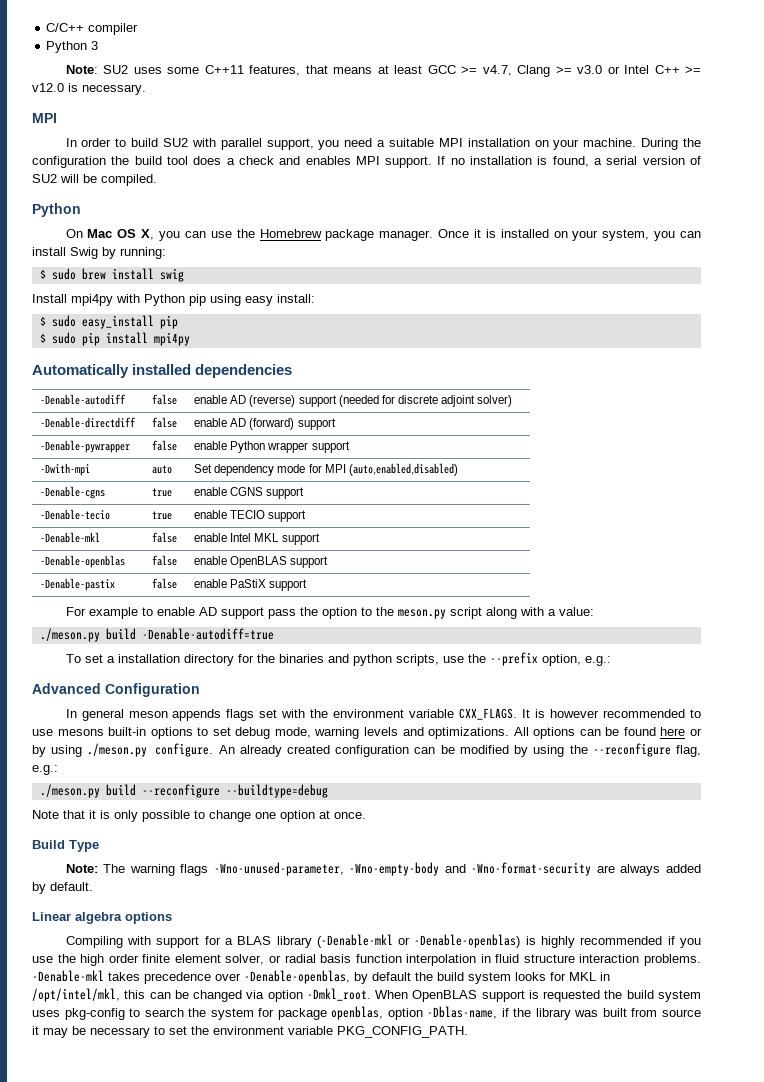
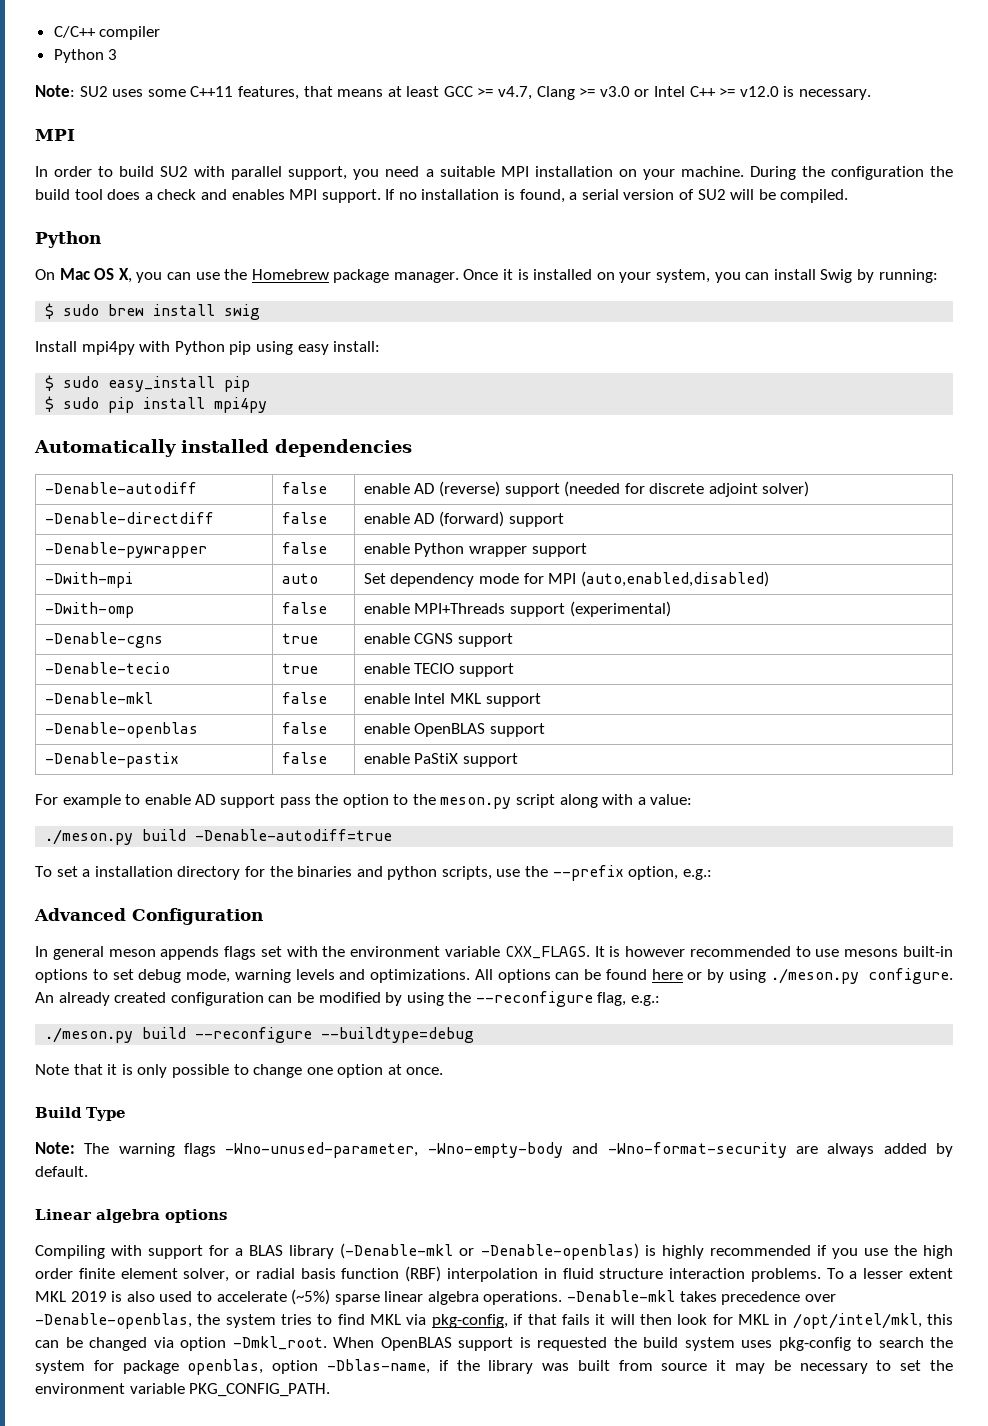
+ -Dwith-omp | false | enable MPI+Threads support (experimental)
- Compiling with support for a BLAS library (-Denable-mkl or -Denable-openblas) is highly recommended if you use the high order finite element solver, or radial basis function interpolation in fluid structure interaction problems.
+ Compiling with support for a BLAS library (-Denable-mkl or -Denable-openblas) is highly recommended if you use the high order finite element solver, or radial basis function (RBF) interpolation in fluid structure interaction problems.
+ To a lesser extent MKL 2019 is also used to accelerate (~5%) sparse linear algebra operations.
- -Denable-mkl takes precedence over -Denable-openblas, by default the build system looks for MKL in /opt/intel/mkl, this can be changed via option -Dmkl_root.
+ -Denable-mkl takes precedence over -Denable-openblas, the system tries to find MKL via pkg-config, if that fails it will then look for MKL in /opt/intel/mkl, this can be changed via option -Dmkl_root.

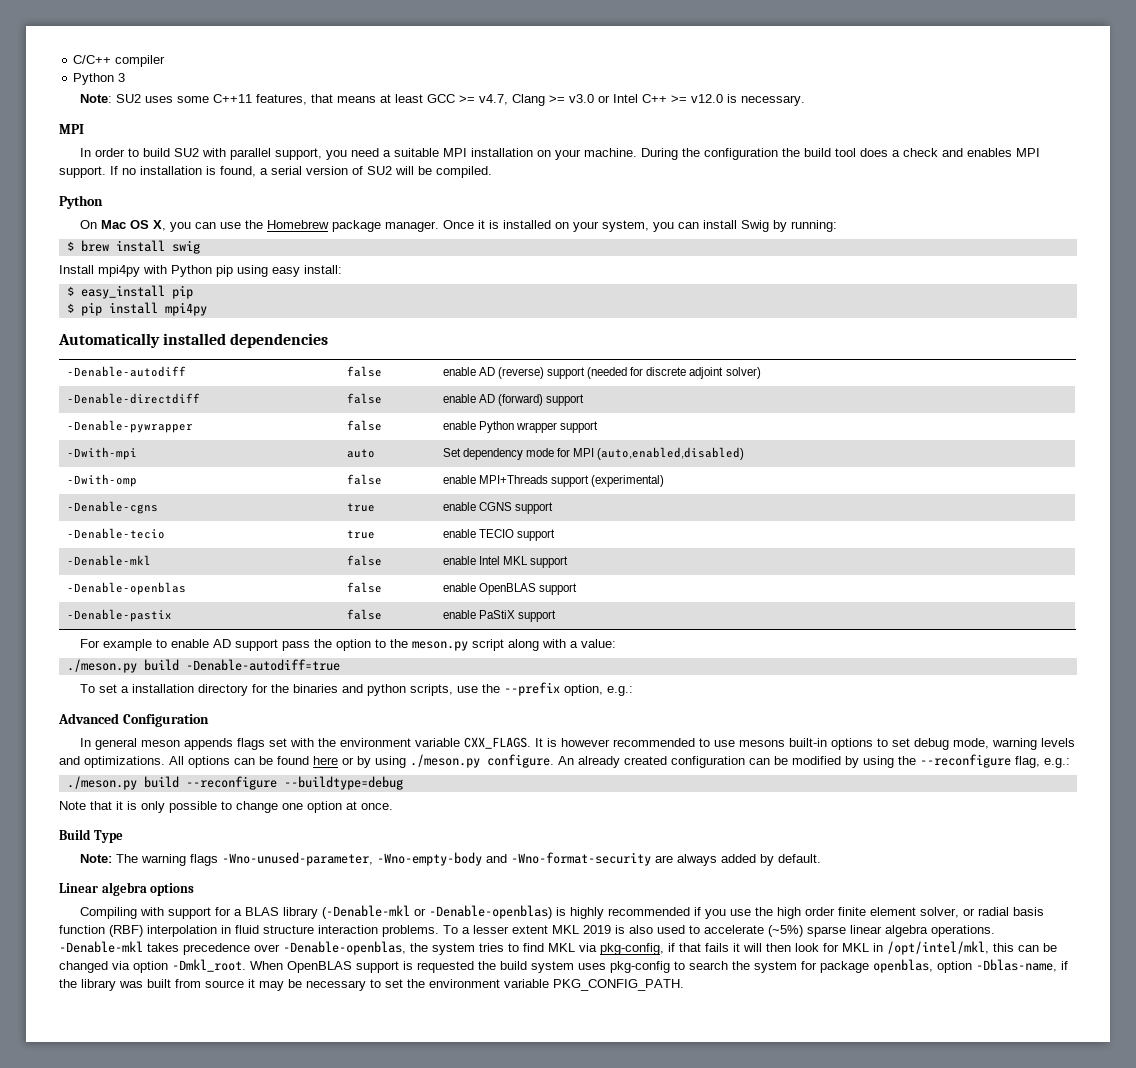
- $ sudo brew install swig
+ $ brew install swig
- $ sudo easy_install pip
+ $ easy_install pip
- $ sudo pip install mpi4py
+ $ pip install mpi4py

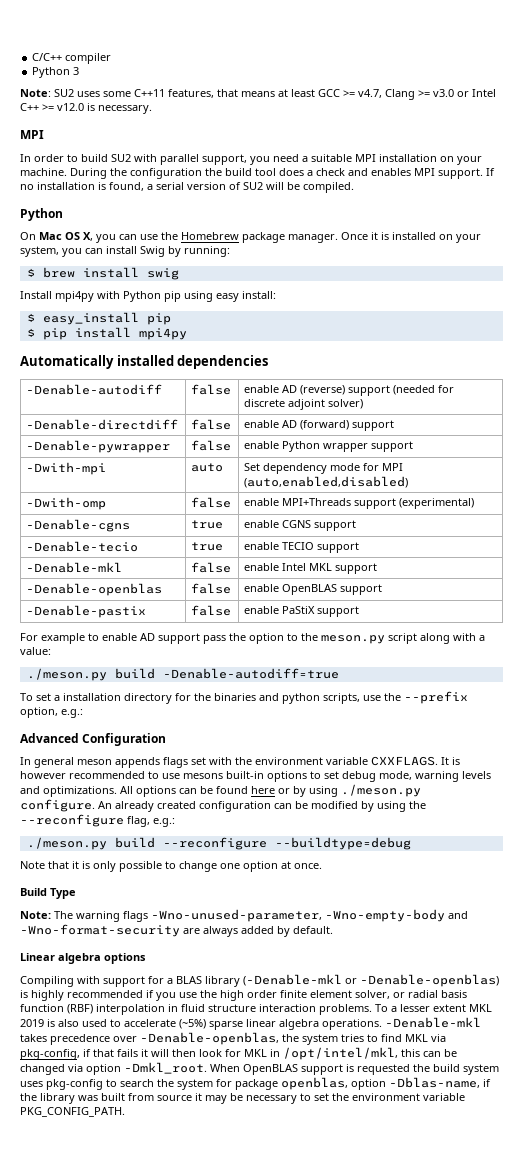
- In general meson appends flags set with the environment variable CXX_FLAGS.
+ In general meson appends flags set with the environment variable CXXFLAGS.

